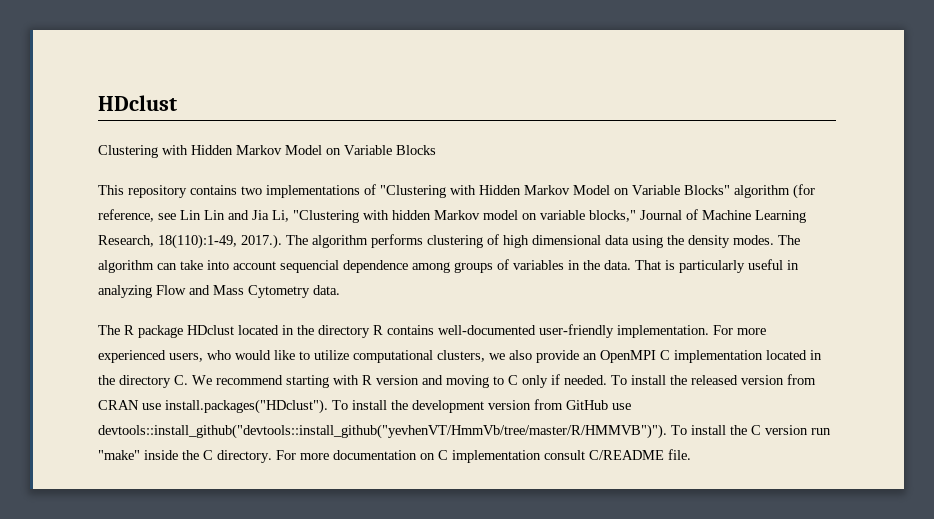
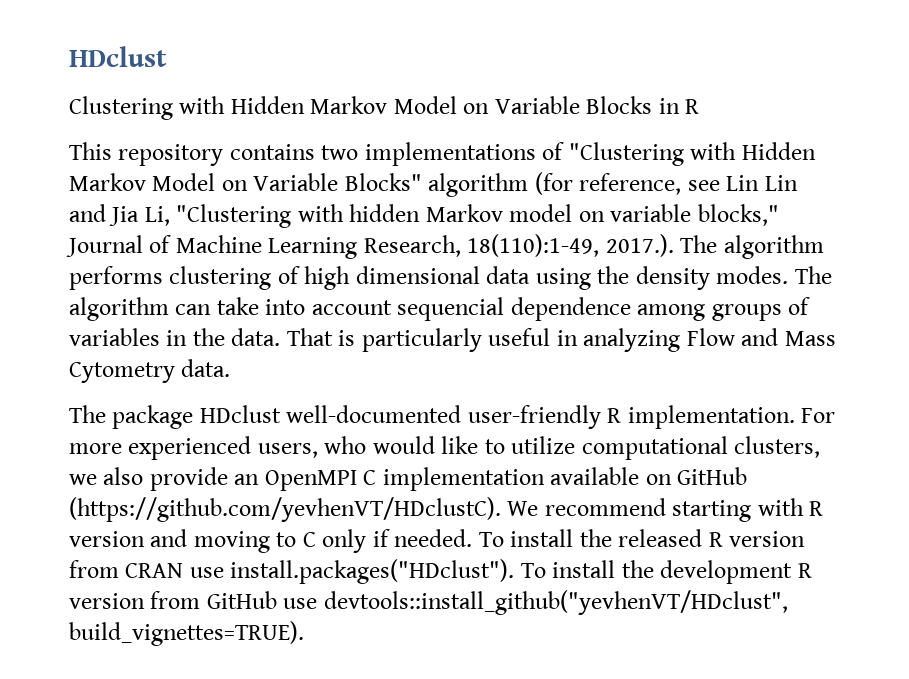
- Clustering with Hidden Markov Model on Variable Blocks
+ Clustering with Hidden Markov Model on Variable Blocks in R
- The R package HDclust located in the directory R contains well-documented user-friendly implementation.
+ The package HDclust well-documented user-friendly R implementation.
- For more experienced users, who would like to utilize computational clusters, we also provide an OpenMPI C implementation located in the directory C. We recommend starting with R version and moving to C only if needed.
+ For more experienced users, who would like to utilize computational clusters, we also provide an OpenMPI C implementation available on GitHub (https://github.com/yevhenVT/HDclustC). We recommend starting with R version and moving to C only if needed.
- To install the released version from CRAN use install.packages("HDclust"). To install the development version from GitHub use devtools::install_github("devtools::install_github("yevhenVT/HmmVb/tree/master/R/HMMVB")"). To install the C version run "make" inside the C directory. For more documentation on C implementation consult C/README file.
+ To install the released R version from CRAN use install.packages("HDclust"). To install the development R version from GitHub use devtools::install_github("yevhenVT/HDclust", build_vignettes=TRUE).

